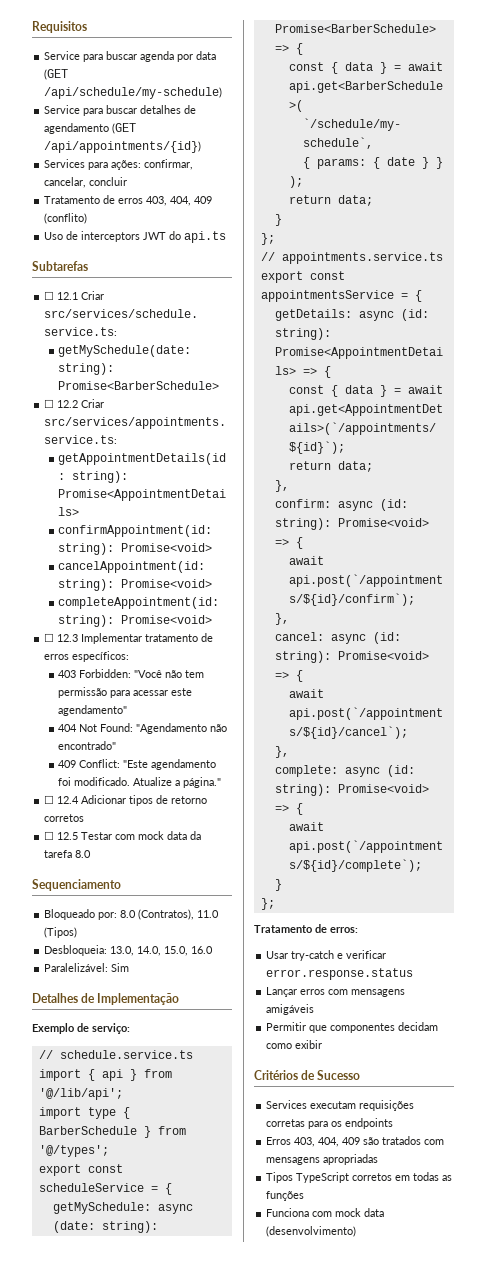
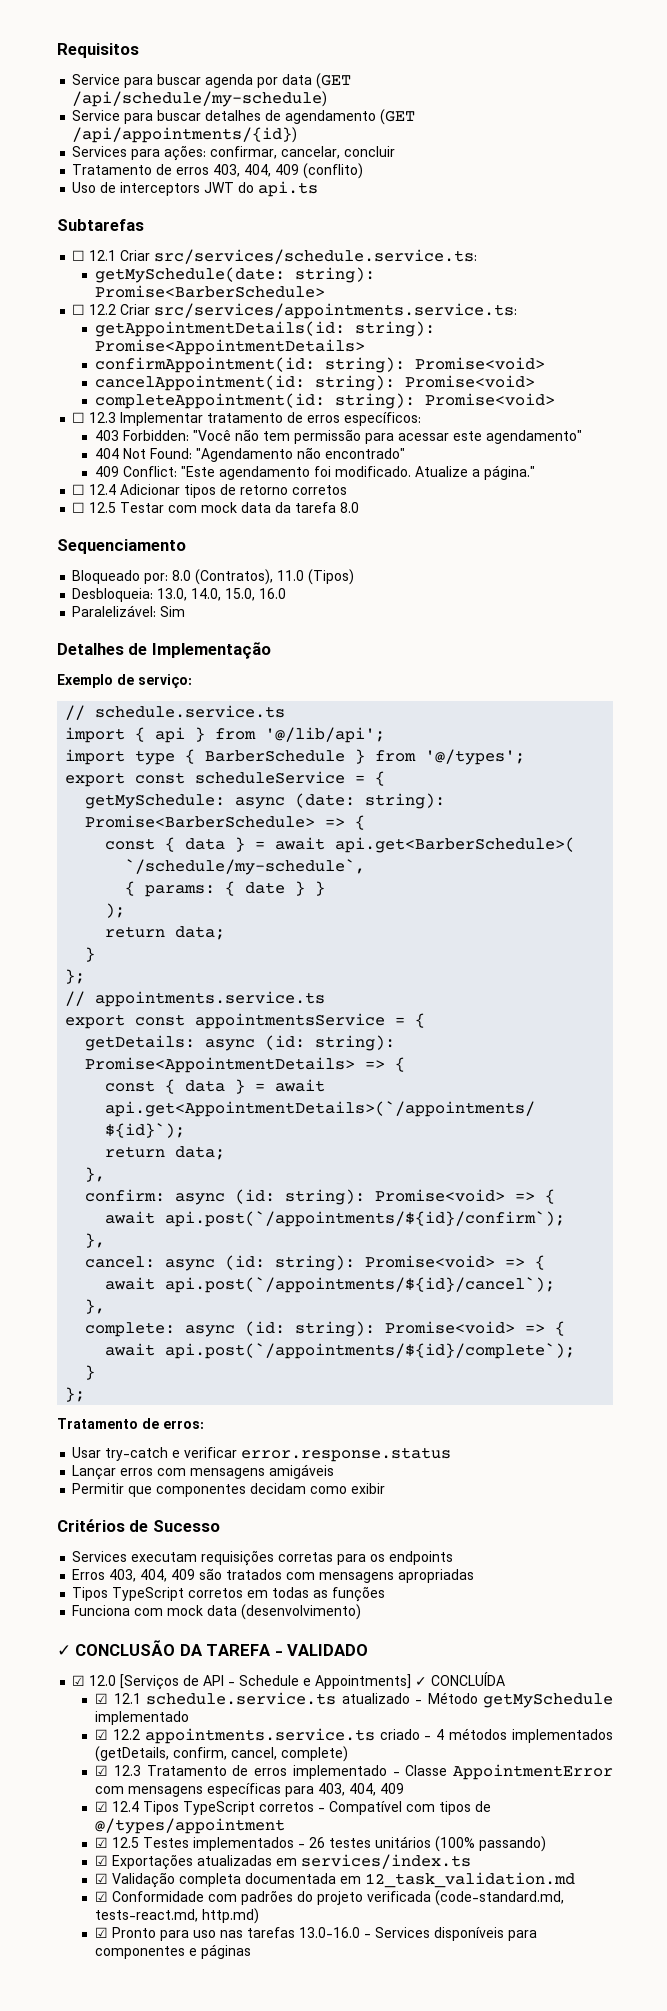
+ ✓ CONCLUSÃO DA TAREFA - VALIDADO
+ ☑ 12.0 [Serviços de API - Schedule e Appointments] ✓ CONCLUÍDA
+ ☑ 12.1 schedule.service.ts atualizado - Método getMySchedule implementado
+ ☑ 12.2 appointments.service.ts criado - 4 métodos implementados (getDetails, confirm, cancel, complete)
+ ☑ 12.3 Tratamento de erros implementado - Classe AppointmentError com mensagens específicas para 403, 404, 409
+ ☑ 12.4 Tipos TypeScript corretos - Compatível com tipos de @/types/appointment
+ ☑ 12.5 Testes implementados - 26 testes unitários (100% passando)
+ ☑ Exportações atualizadas em services/index.ts
+ ☑ Validação completa documentada em 12_task_validation.md
+ ☑ Conformidade com padrões do projeto verificada (code-standard.md, tests-react.md, http.md)
+ ☑ Pronto para uso nas tarefas 13.0-16.0 - Services disponíveis para componentes e páginas

